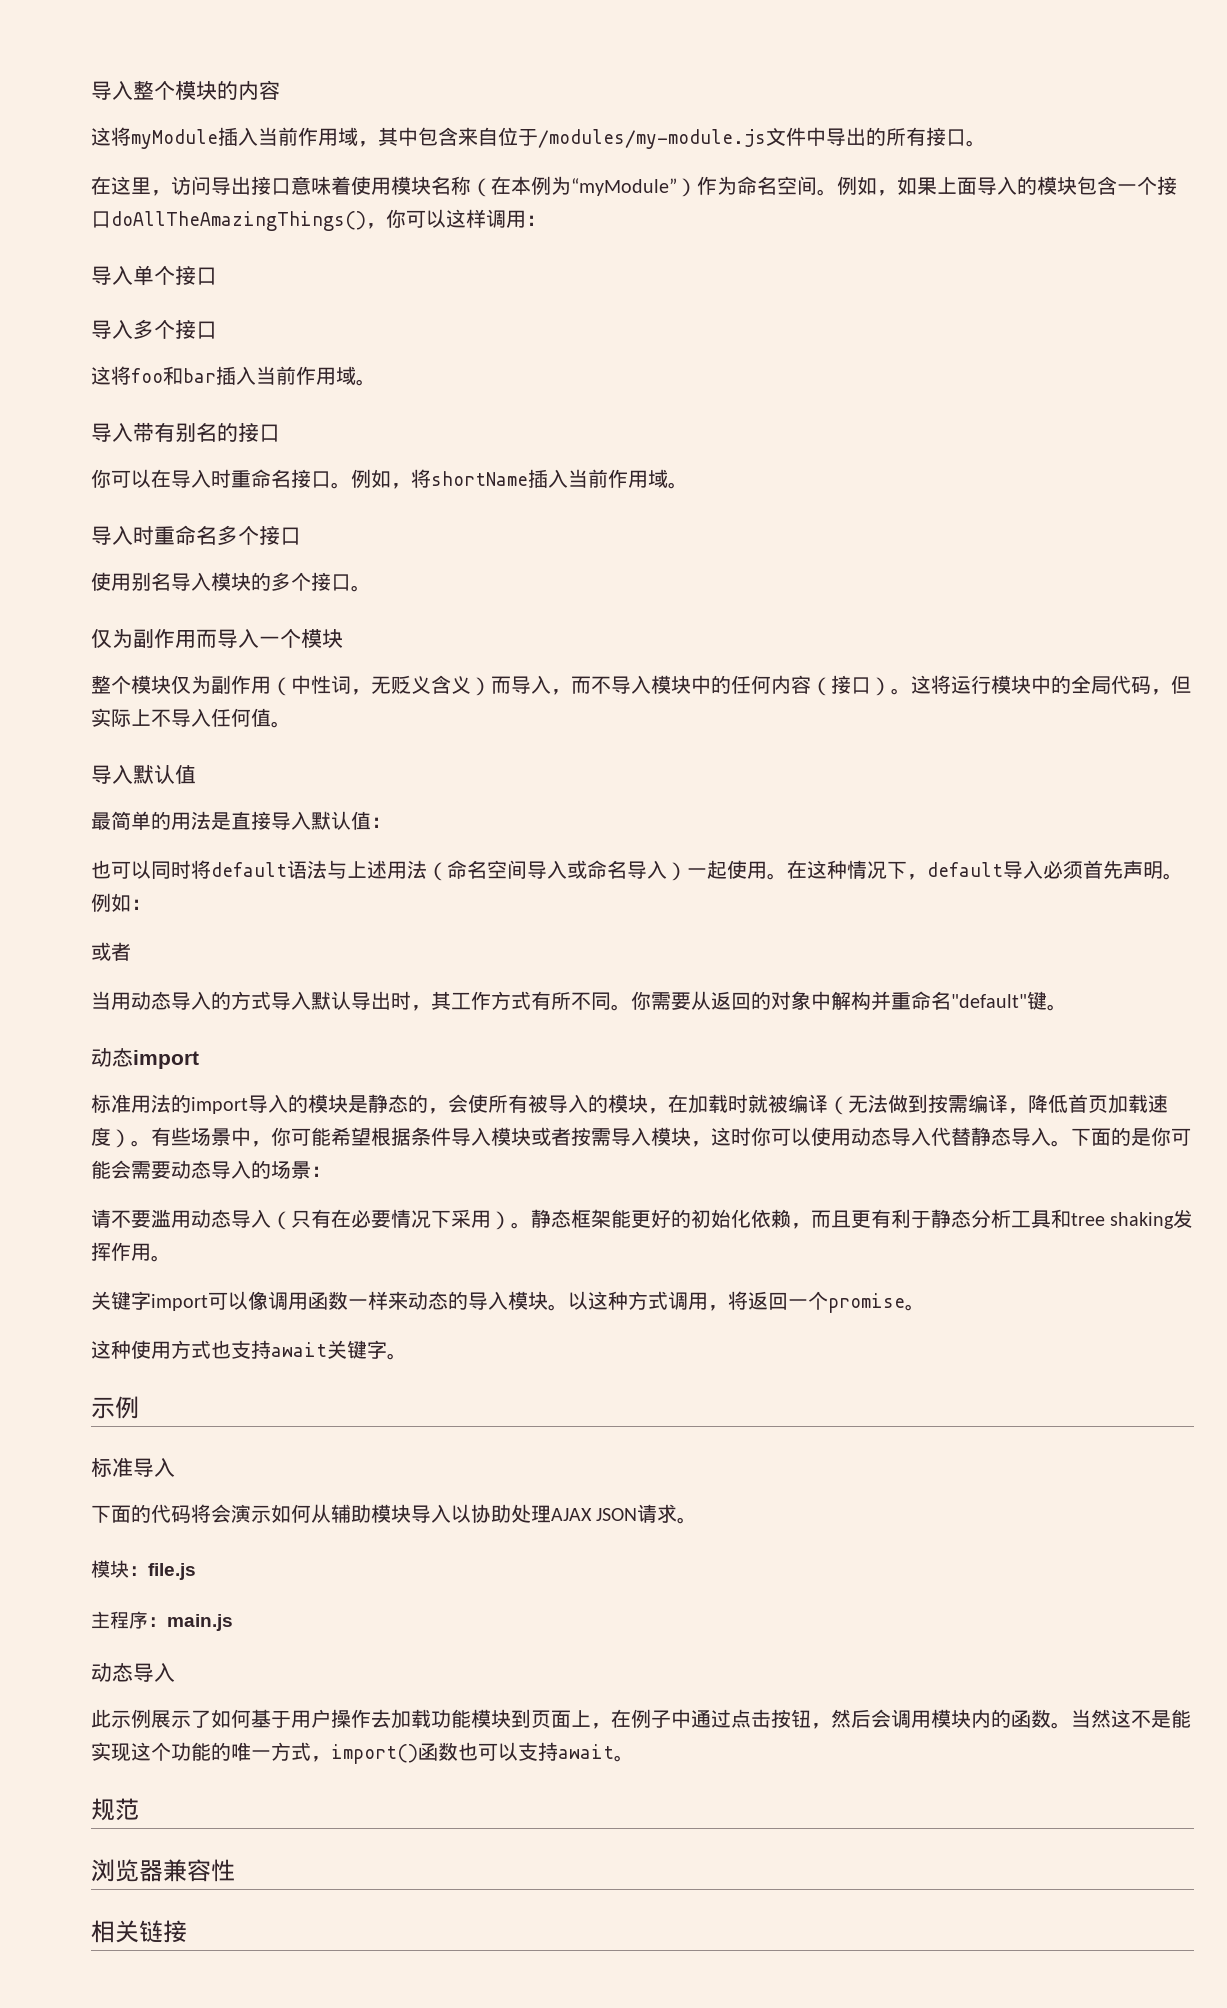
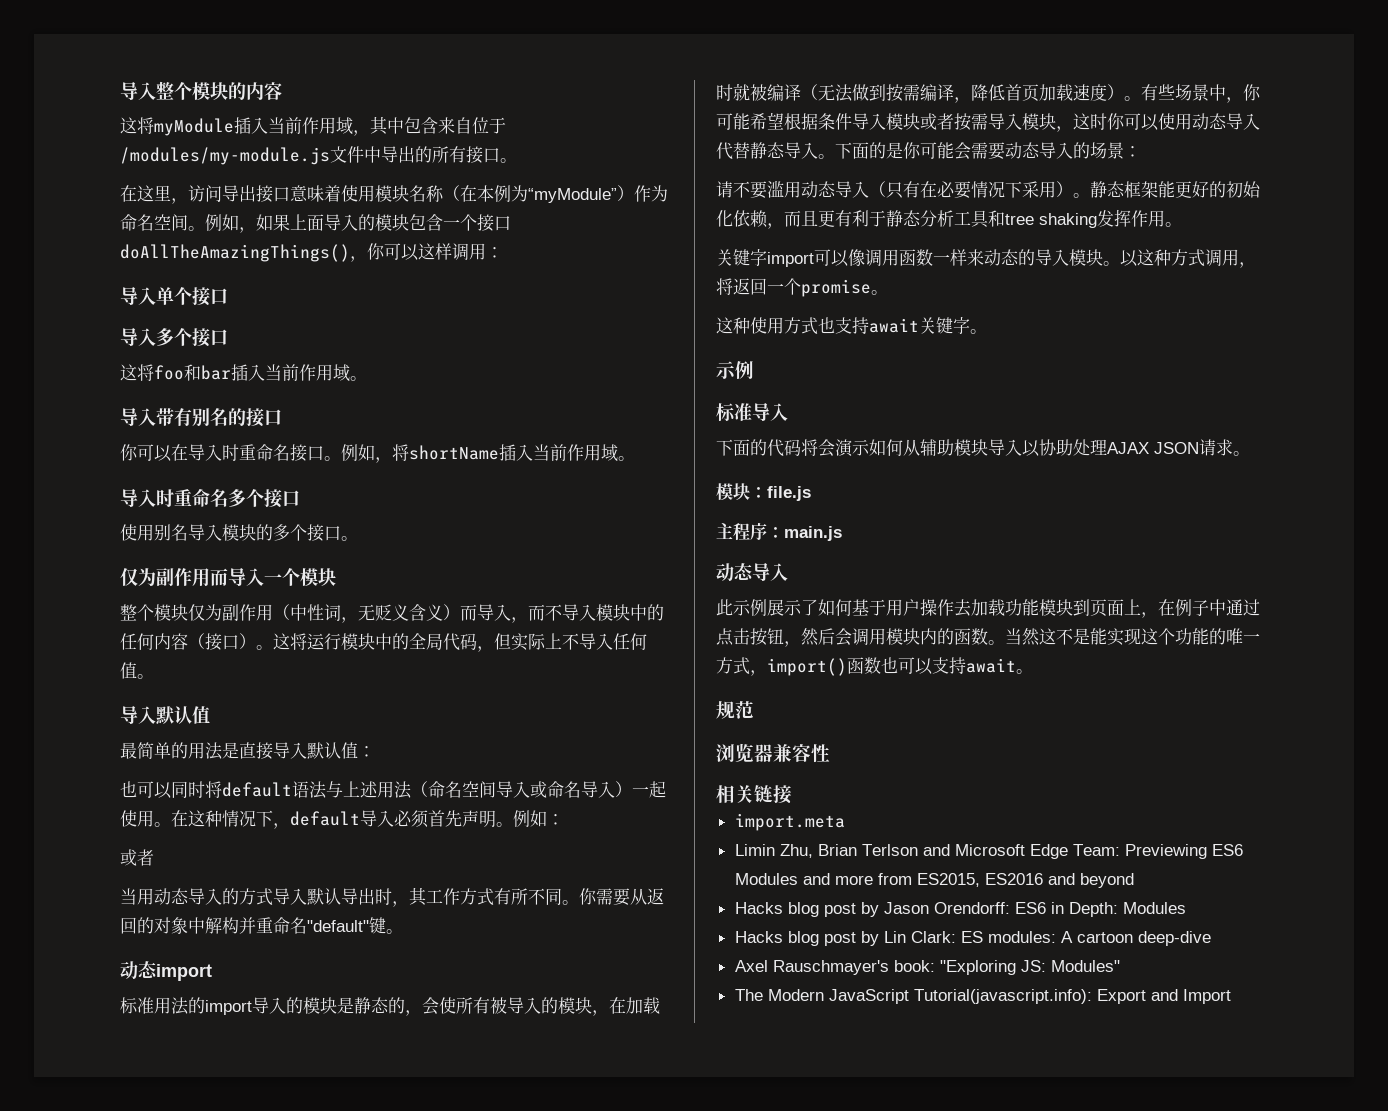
+ import.meta
+ Limin Zhu, Brian Terlson and Microsoft Edge Team: Previewing ES6 Modules and more from ES2015, ES2016 and beyond
+ Hacks blog post by Jason Orendorff: ES6 in Depth: Modules
+ Hacks blog post by Lin Clark: ES modules: A cartoon deep-dive
+ Axel Rauschmayer's book: "Exploring JS: Modules"
+ The Modern JavaScript Tutorial(javascript.info): Export and Import

